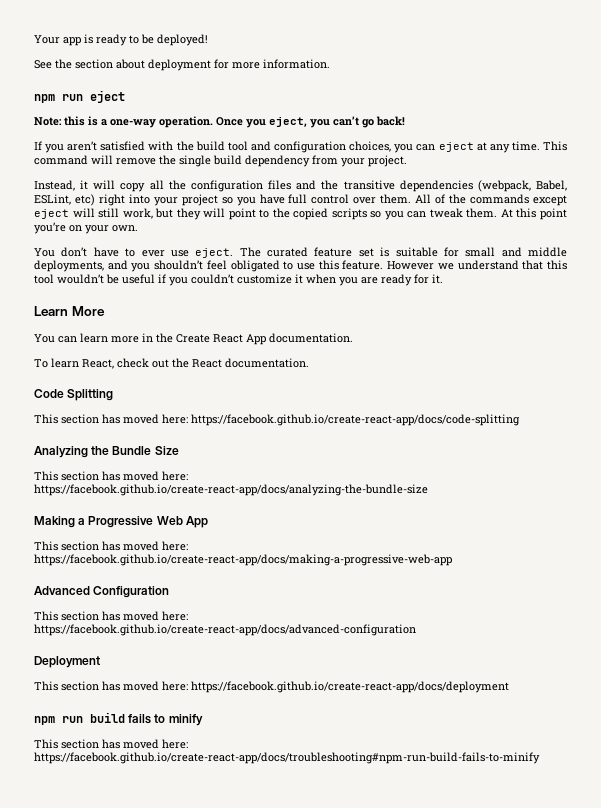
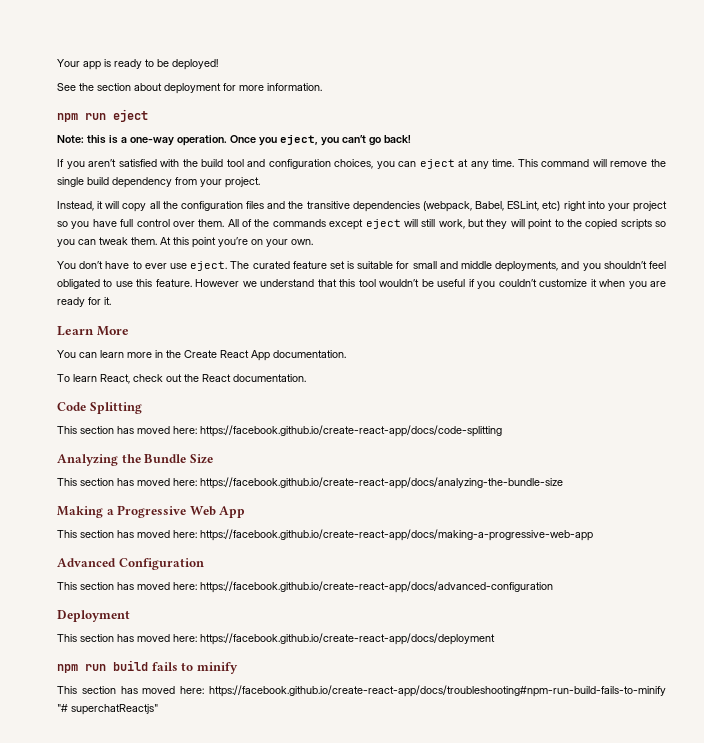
- This section has moved here: https://facebook.github.io/create-react-app/docs/troubleshooting#npm-run-build-fails-to-minify
+ This section has moved here: https://facebook.github.io/create-react-app/docs/troubleshooting#npm-run-build-fails-to-minify "# superchatReactjs"

